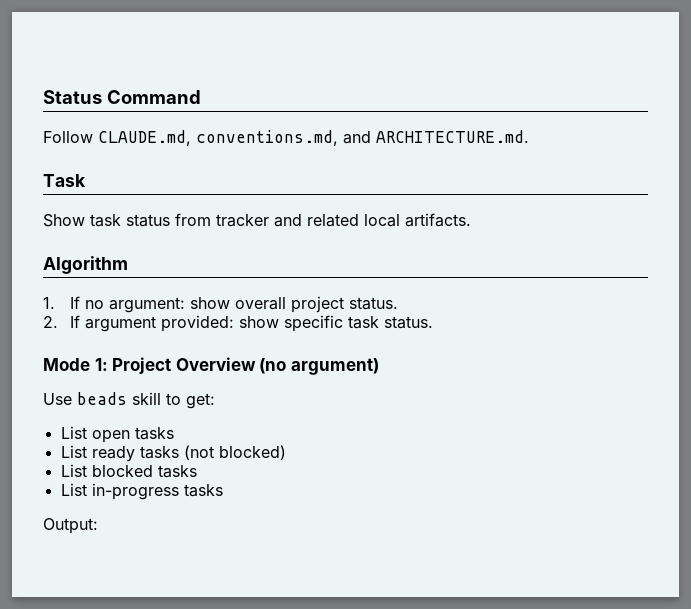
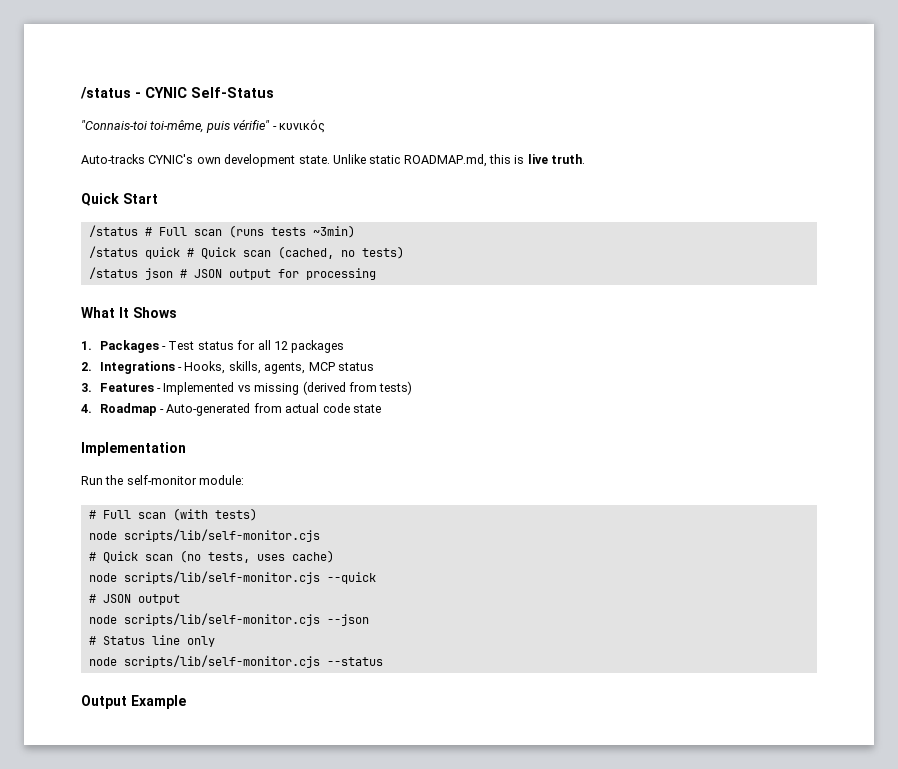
- Status Command
- Follow CLAUDE.md, conventions.md, and ARCHITECTURE.md.
- Task
- Show task status from tracker and related local artifacts.
- Algorithm
- 1. If no argument: show overall project status.
- 2. If argument provided: show specific task status.
- Mode 1: Project Overview (no argument)
- Use beads skill to get:
- List open tasks
- List ready tasks (not blocked)
- List blocked tasks
- List in-progress tasks
- Output:
+ /status - CYNIC Self-Status
+ "Connais-toi toi-même, puis vérifie" - κυνικός
+ Auto-tracks CYNIC's own development state. Unlike static ROADMAP.md, this is live truth.
+ Quick Start
+ /status # Full scan (runs tests ~3min)
+ /status quick # Quick scan (cached, no tests)
+ /status json # JSON output for processing
+ What It Shows
+ 1. Packages - Test status for all 12 packages
+ 2. Integrations - Hooks, skills, agents, MCP status
+ 3. Features - Implemented vs missing (derived from tests)
+ 4. Roadmap - Auto-generated from actual code state
+ Implementation
+ Run the self-monitor module:
+ # Full scan (with tests)
+ node scripts/lib/self-monitor.cjs
+ # Quick scan (no tests, uses cache)
+ node scripts/lib/self-monitor.cjs --quick
+ # JSON output
+ node scripts/lib/self-monitor.cjs --json
+ # Status line only
+ node scripts/lib/self-monitor.cjs --status
+ Output Example

